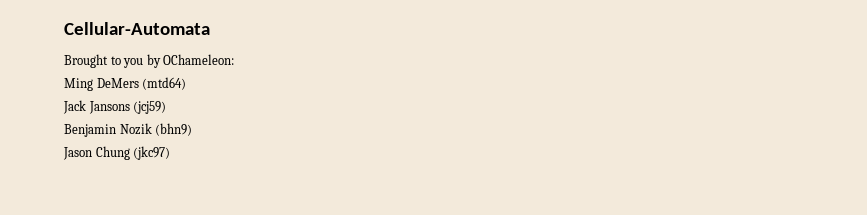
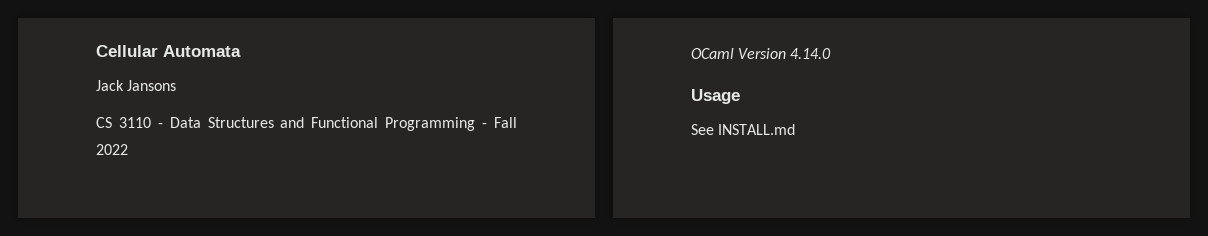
- Cellular-Automata
- Brought to you by OChameleon:
- Ming DeMers (mtd64)
- Jack Jansons (jcj59)
- Benjamin Nozik (bhn9)
- Jason Chung (jkc97)
+ Cellular Automata
+ Jack Jansons
+ CS 3110 - Data Structures and Functional Programming - Fall 2022
+ OCaml Version 4.14.0
+ Usage
+ See INSTALL.md

